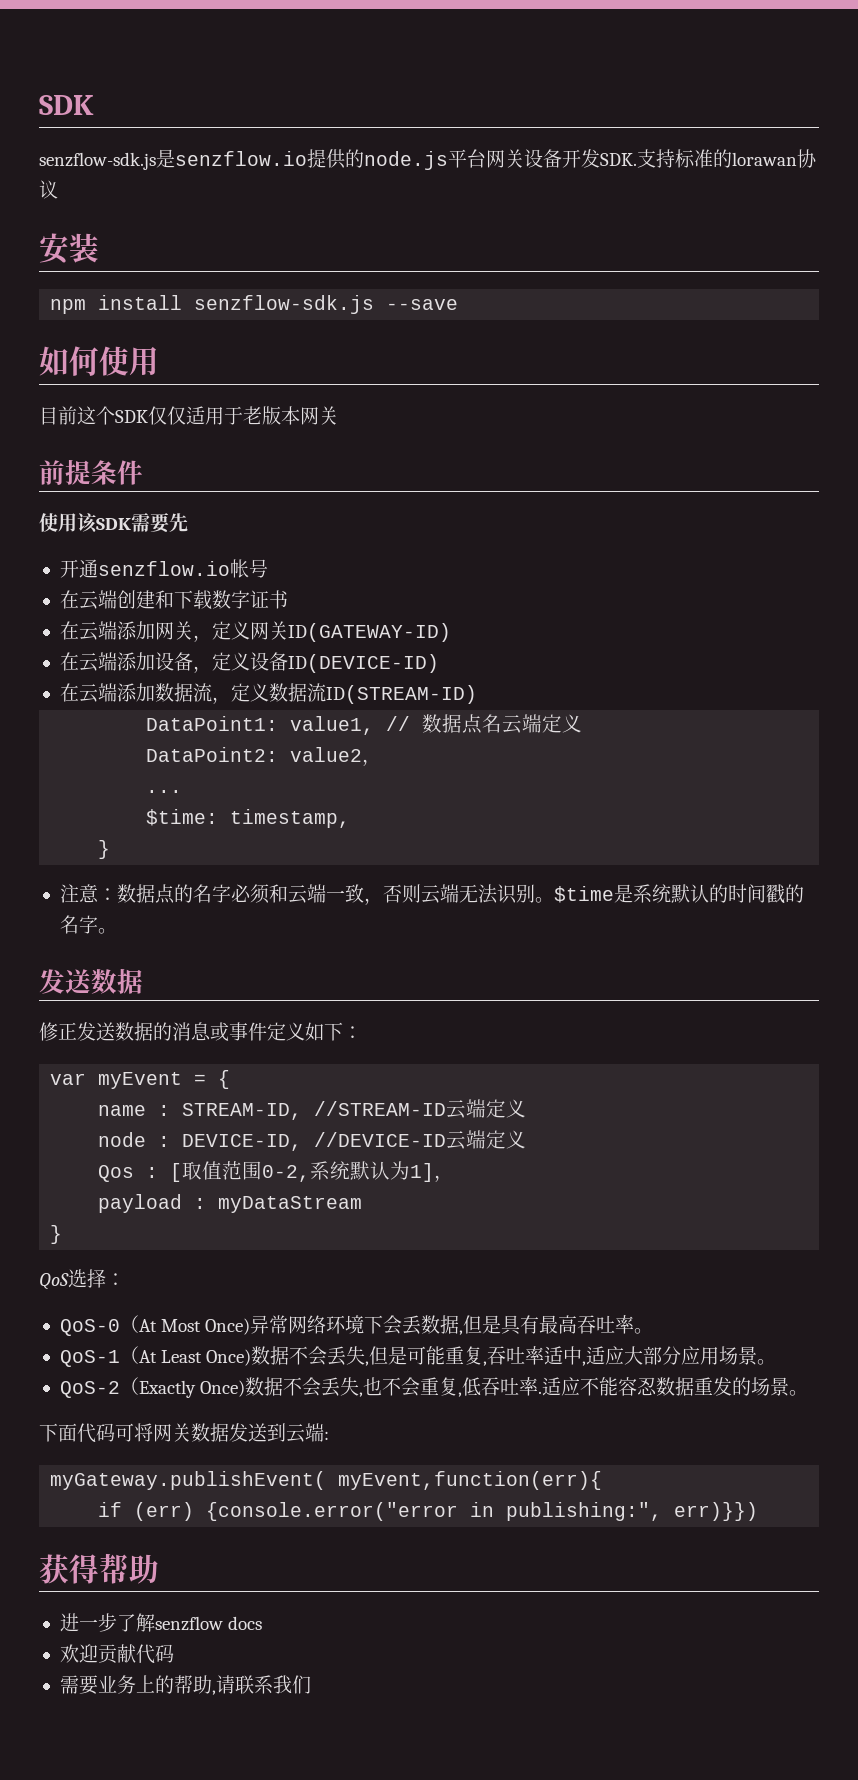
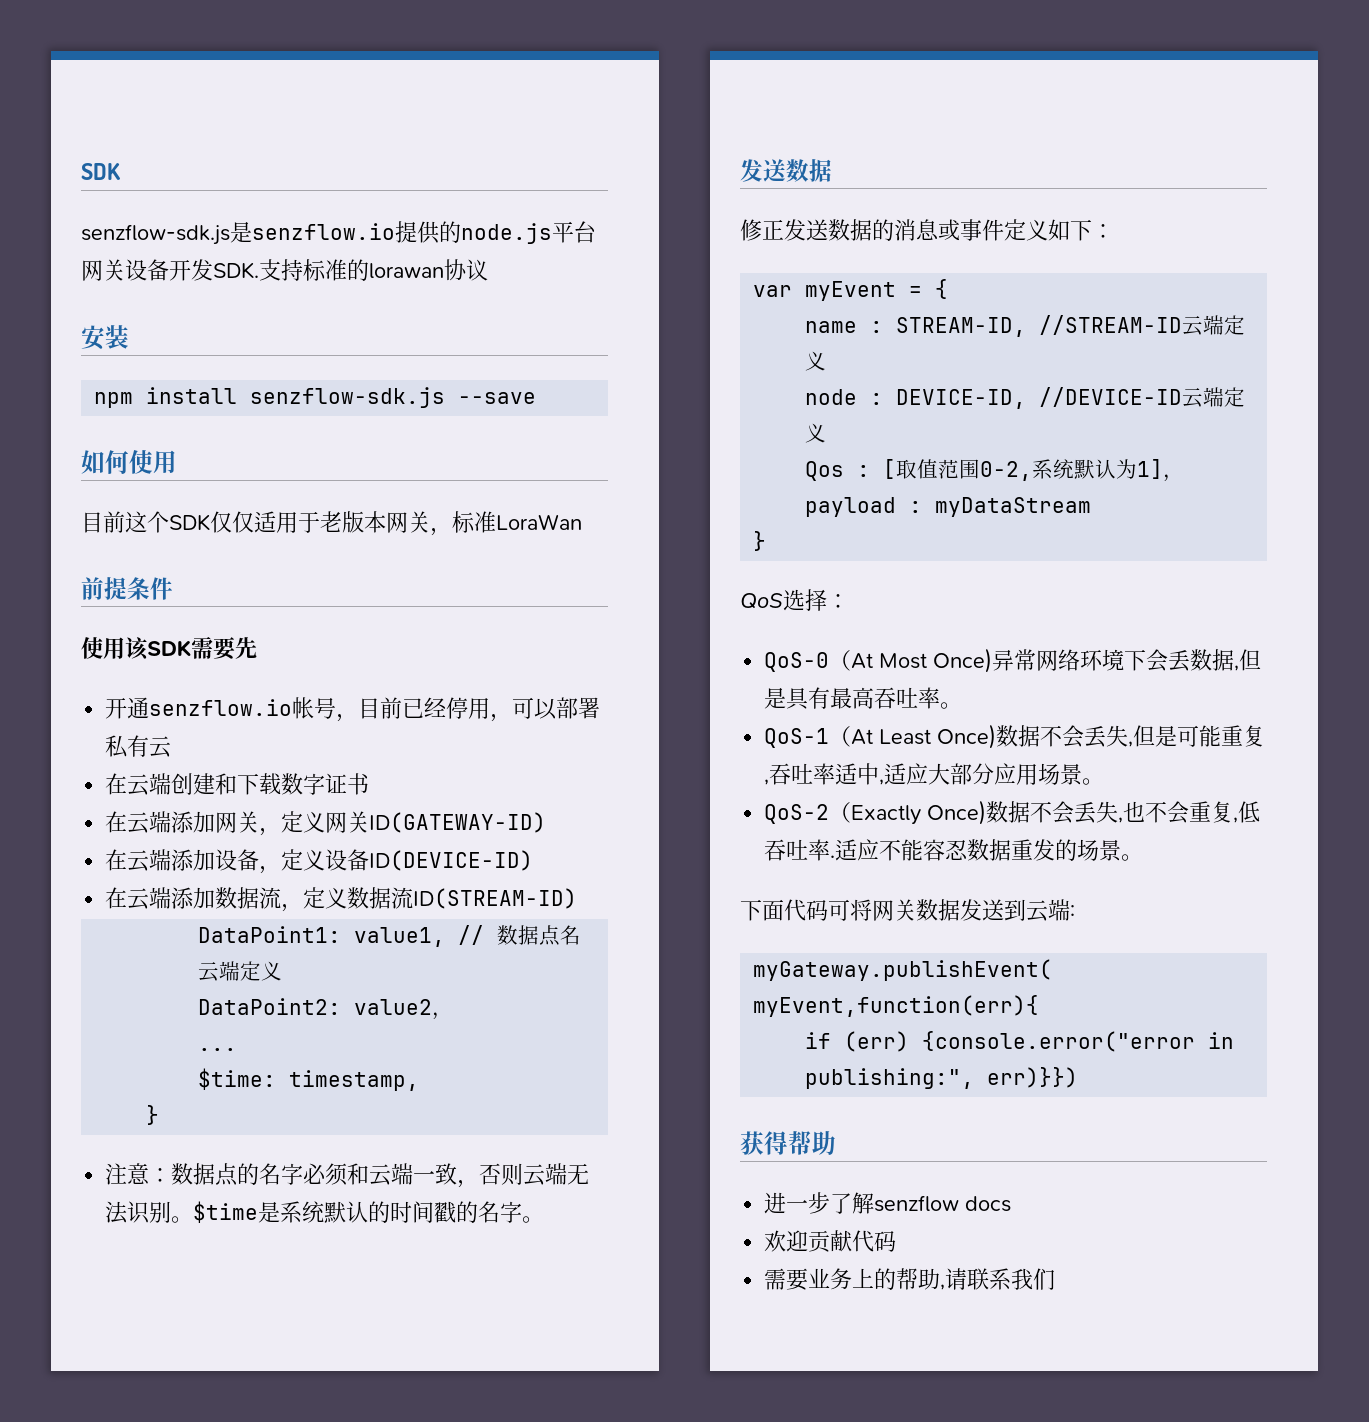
- 目前这个SDK仅仅适用于老版本网关
+ 目前这个SDK仅仅适用于老版本网关，标准LoraWan
- 开通senzflow.io帐号
+ 开通senzflow.io帐号，目前已经停用，可以部署私有云

